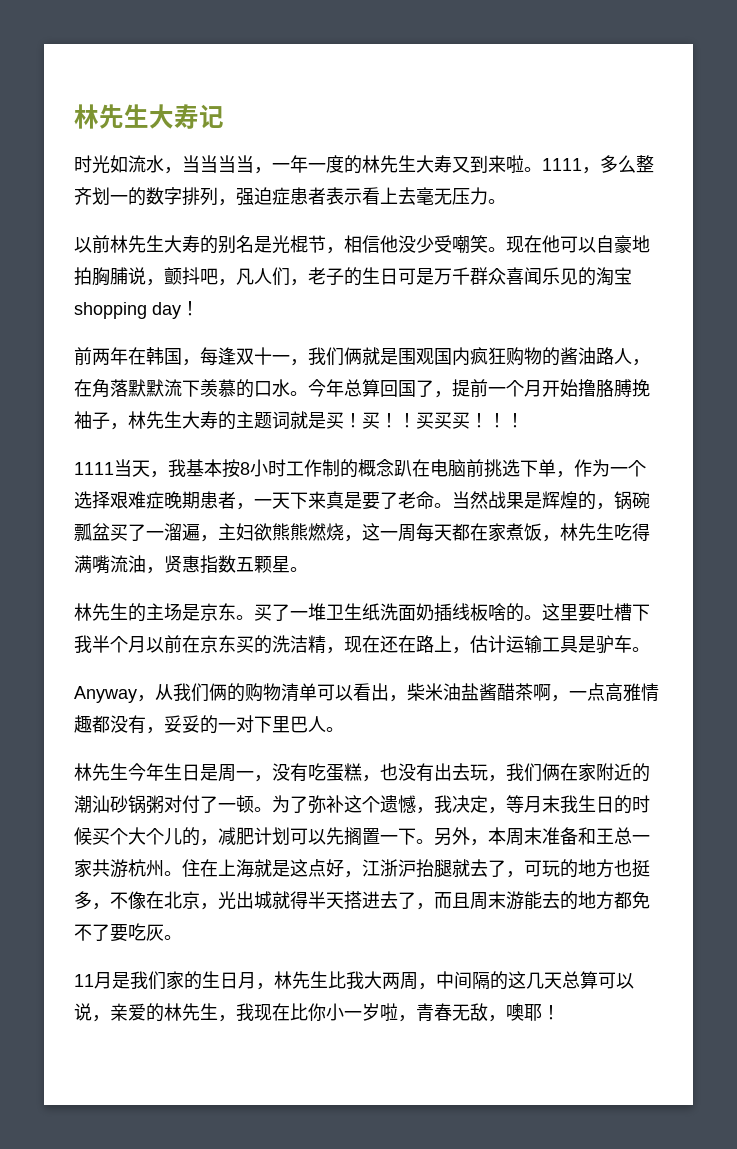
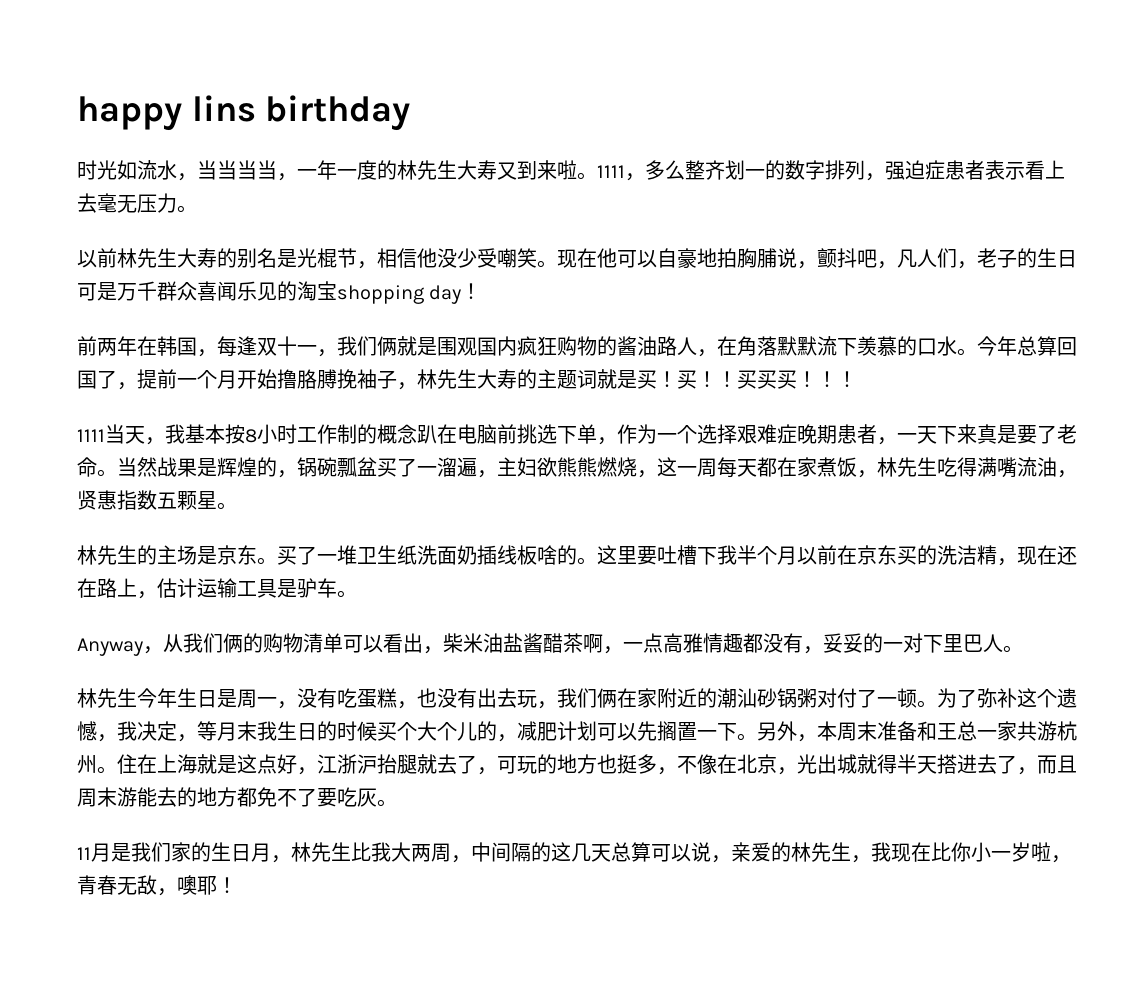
- 林先生大寿记
+ happy lins birthday

